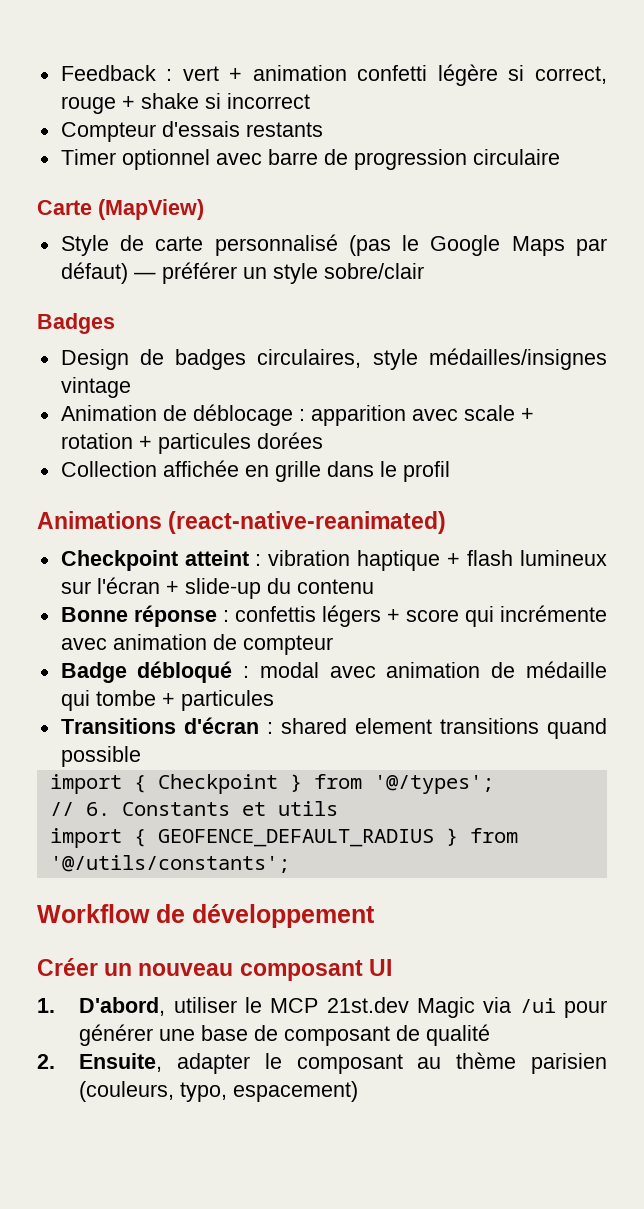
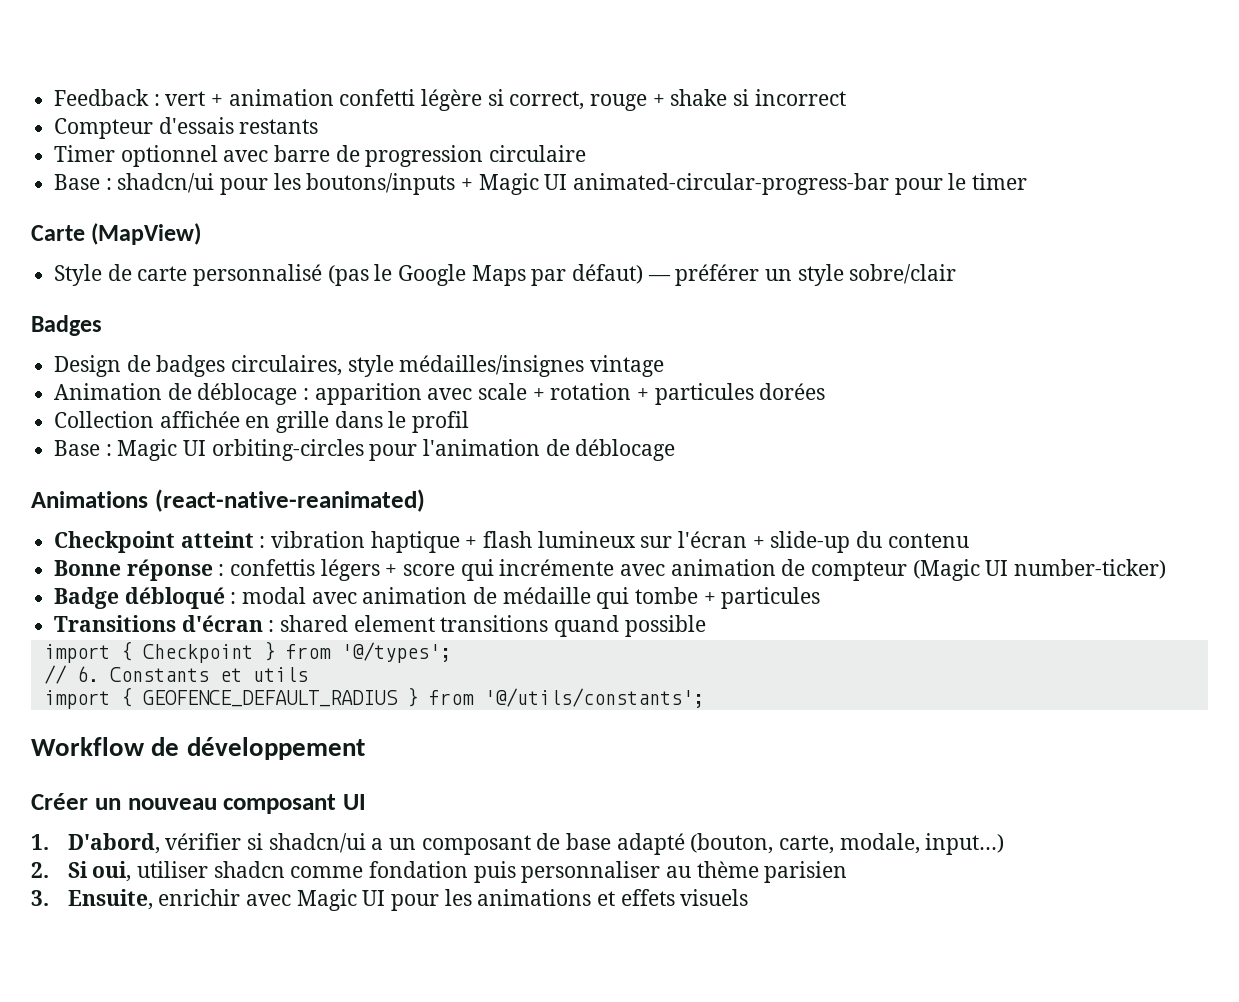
+ Base : shadcn/ui pour les boutons/inputs + Magic UI animated-circular-progress-bar pour le timer
+ Base : Magic UI orbiting-circles pour l'animation de déblocage
- Bonne réponse : confettis légers + score qui incrémente avec animation de compteur
+ Bonne réponse : confettis légers + score qui incrémente avec animation de compteur (Magic UI number-ticker)
- 1. D'abord, utiliser le MCP 21st.dev Magic via /ui pour générer une base de composant de qualité
- 2. Ensuite, adapter le composant au thème parisien (couleurs, typo, espacement)
+ 1. D'abord, vérifier si shadcn/ui a un composant de base adapté (bouton, carte, modale, input…)
+ 2. Si oui, utiliser shadcn comme fondation puis personnaliser au thème parisien
+ 3. Ensuite, enrichir avec Magic UI pour les animations et effets visuels

